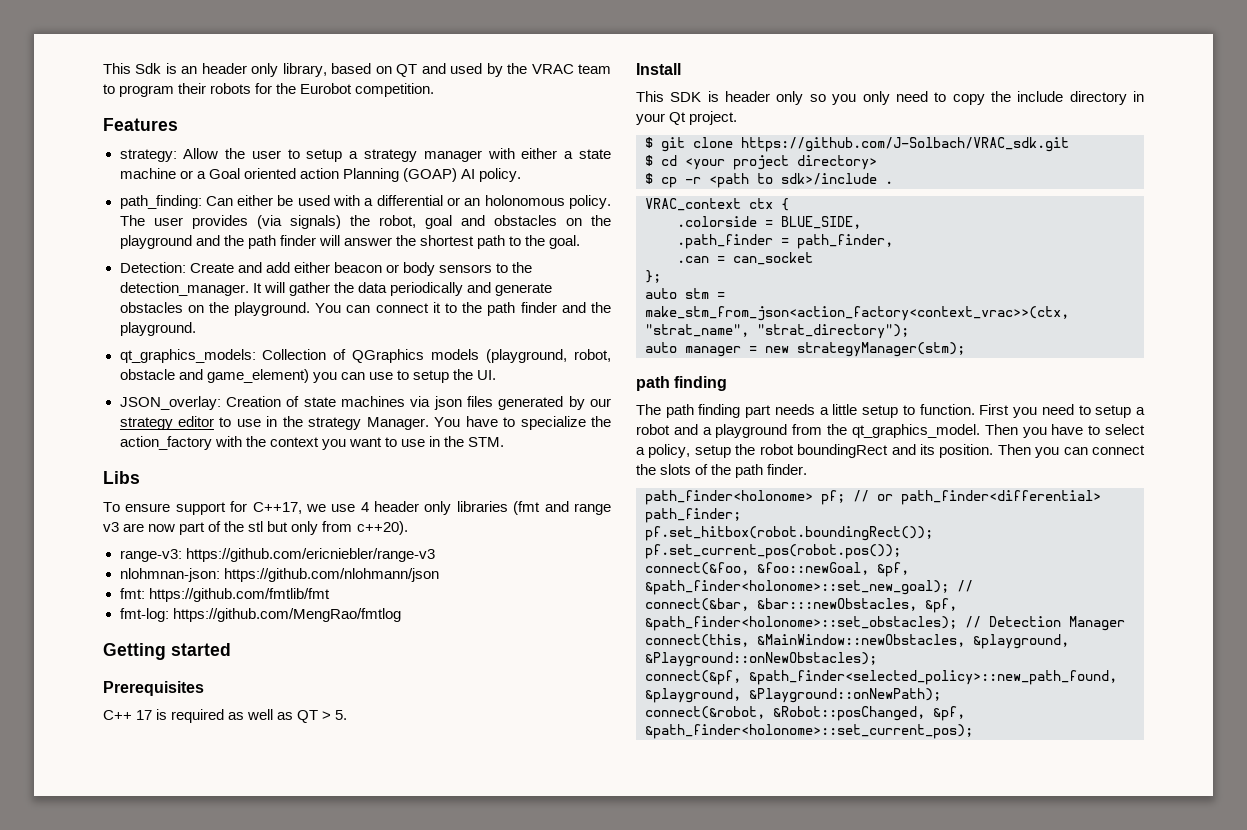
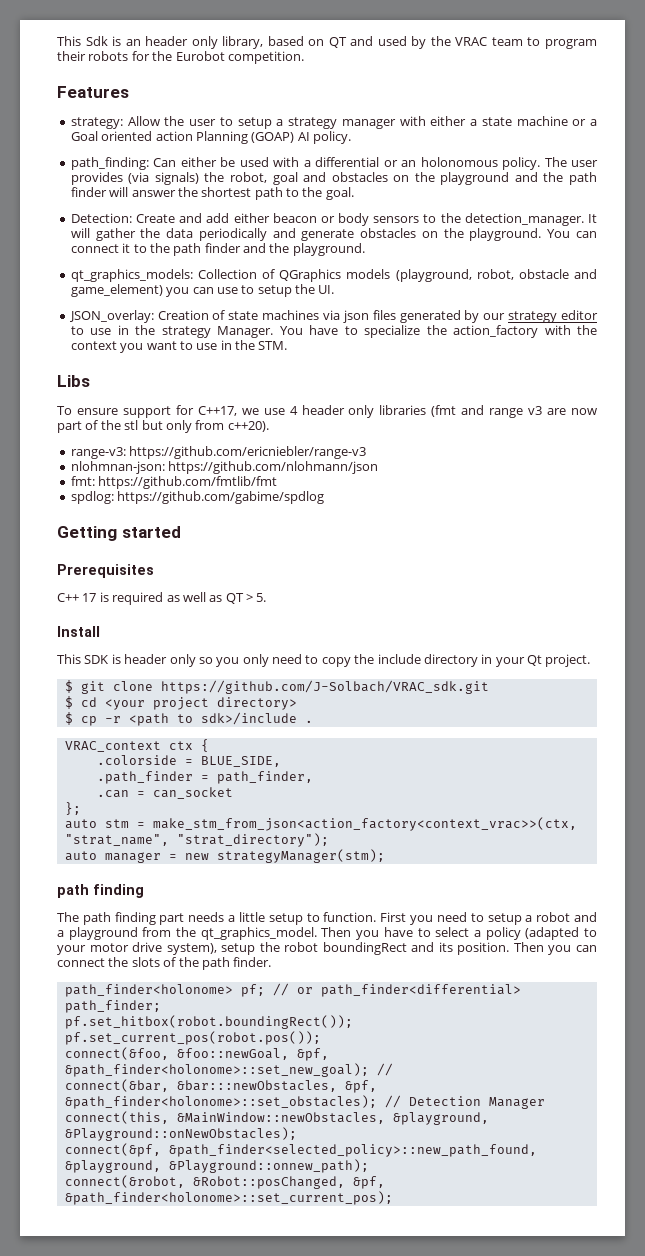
- fmt-log: https://github.com/MengRao/fmtlog
+ spdlog: https://github.com/gabime/spdlog
- Then you have to select a policy, setup the robot boundingRect and its position.
+ Then you have to select a policy (adapted to your motor drive system), setup the robot boundingRect and its position.
- connect(&pf, &path_finder<selected_policy>::new_path_found, &playground, &Playground::onNewPath);
+ connect(&pf, &path_finder<selected_policy>::new_path_found, &playground, &Playground::onnew_path);

